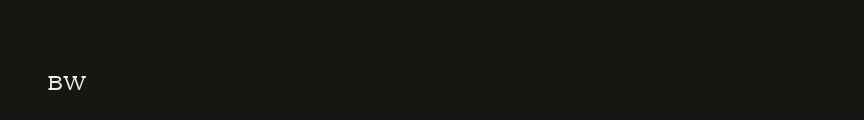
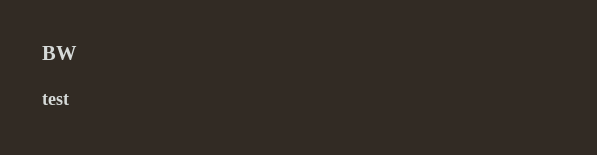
+ test

